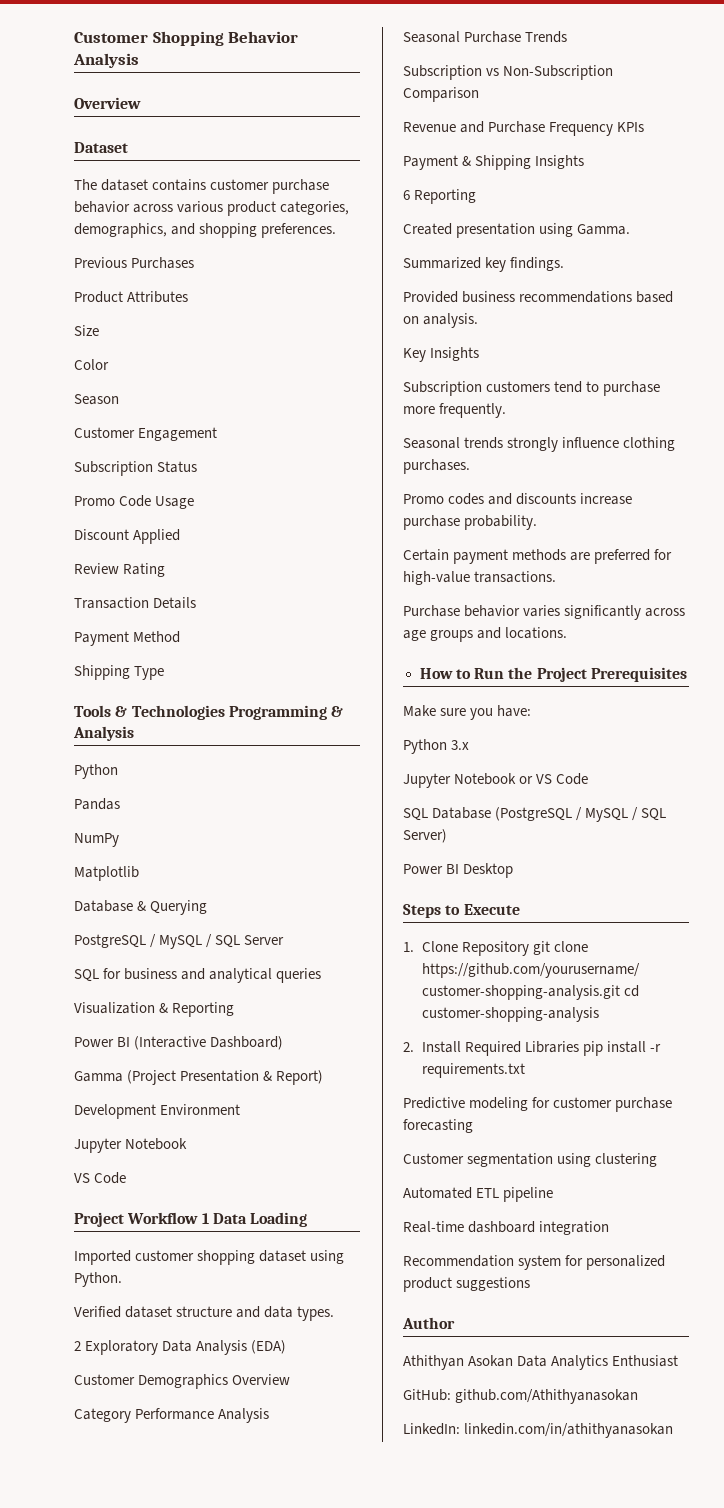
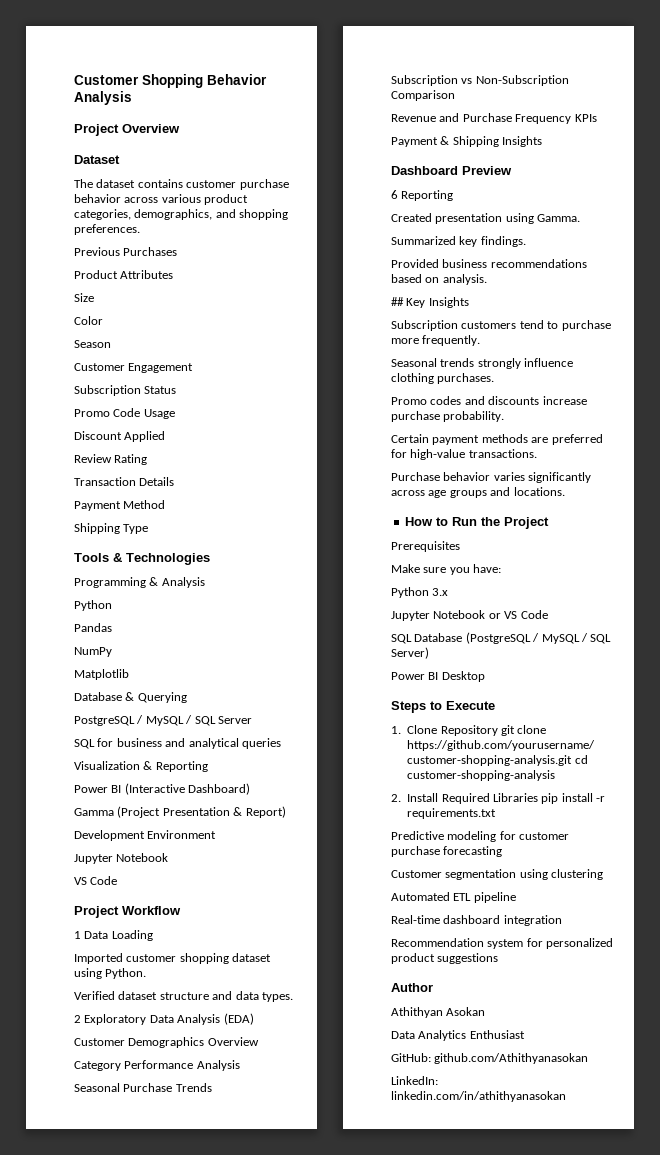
  Customer Shopping Behavior Analysis
- Overview
+ Project Overview
- Tools & Technologies Programming & Analysis
+ Tools & Technologies
+ Programming & Analysis
- Project Workflow 1 Data Loading
+ Project Workflow
+ 1 Data Loading
+ Dashboard Preview
- Key Insights
+ ## Key Insights
- How to Run the Project Prerequisites
+ How to Run the Project
+ Prerequisites
- Athithyan Asokan Data Analytics Enthusiast
+ Athithyan Asokan
+ Data Analytics Enthusiast

